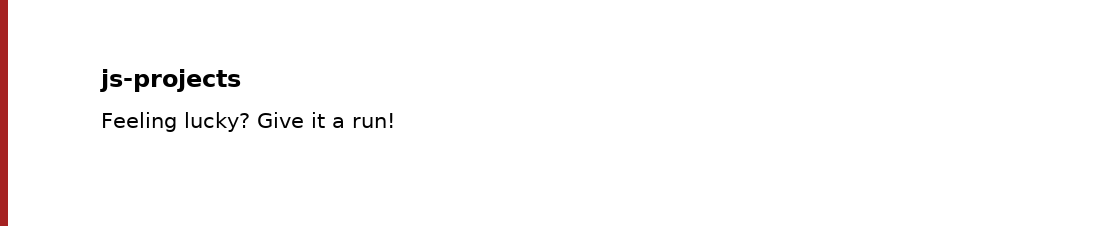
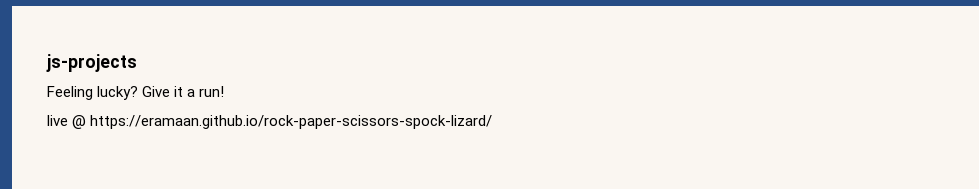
+ live @ https://eramaan.github.io/rock-paper-scissors-spock-lizard/

